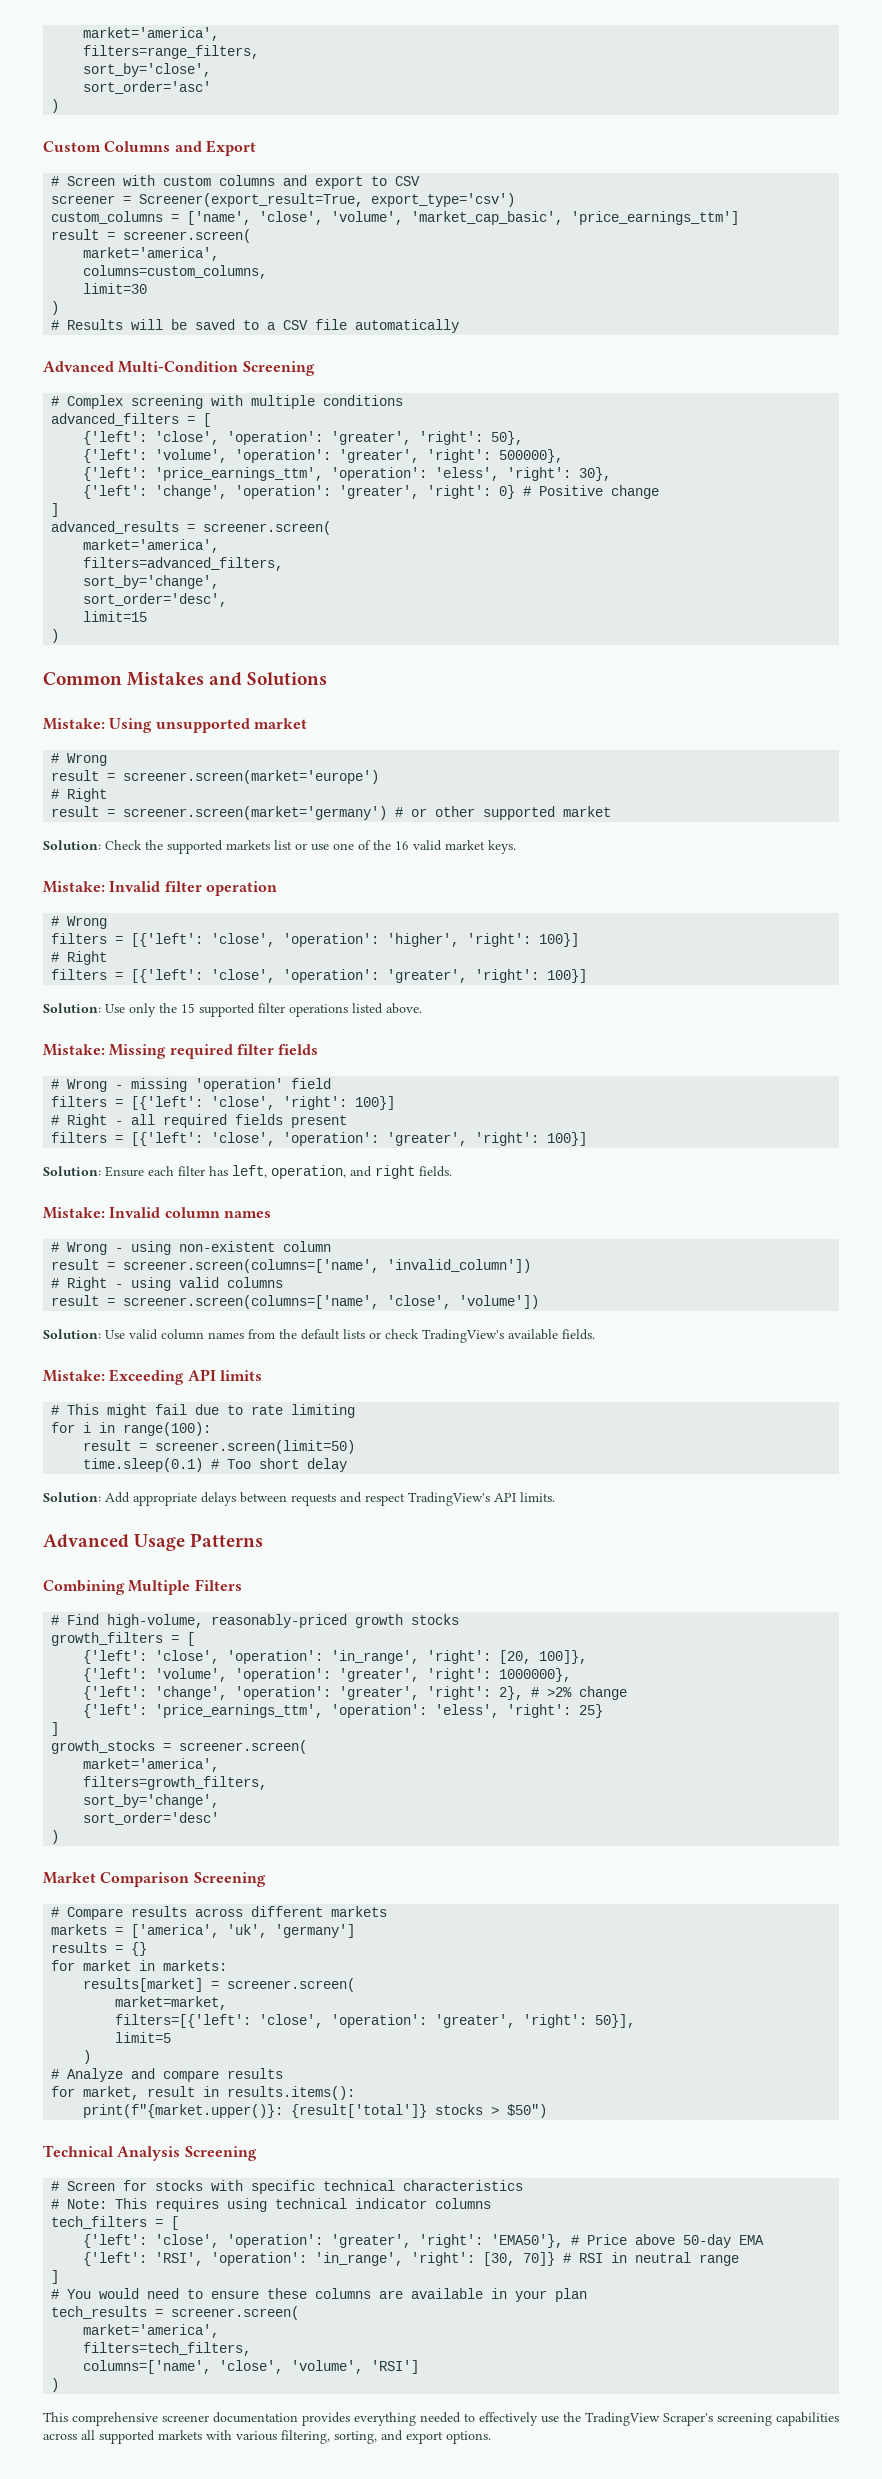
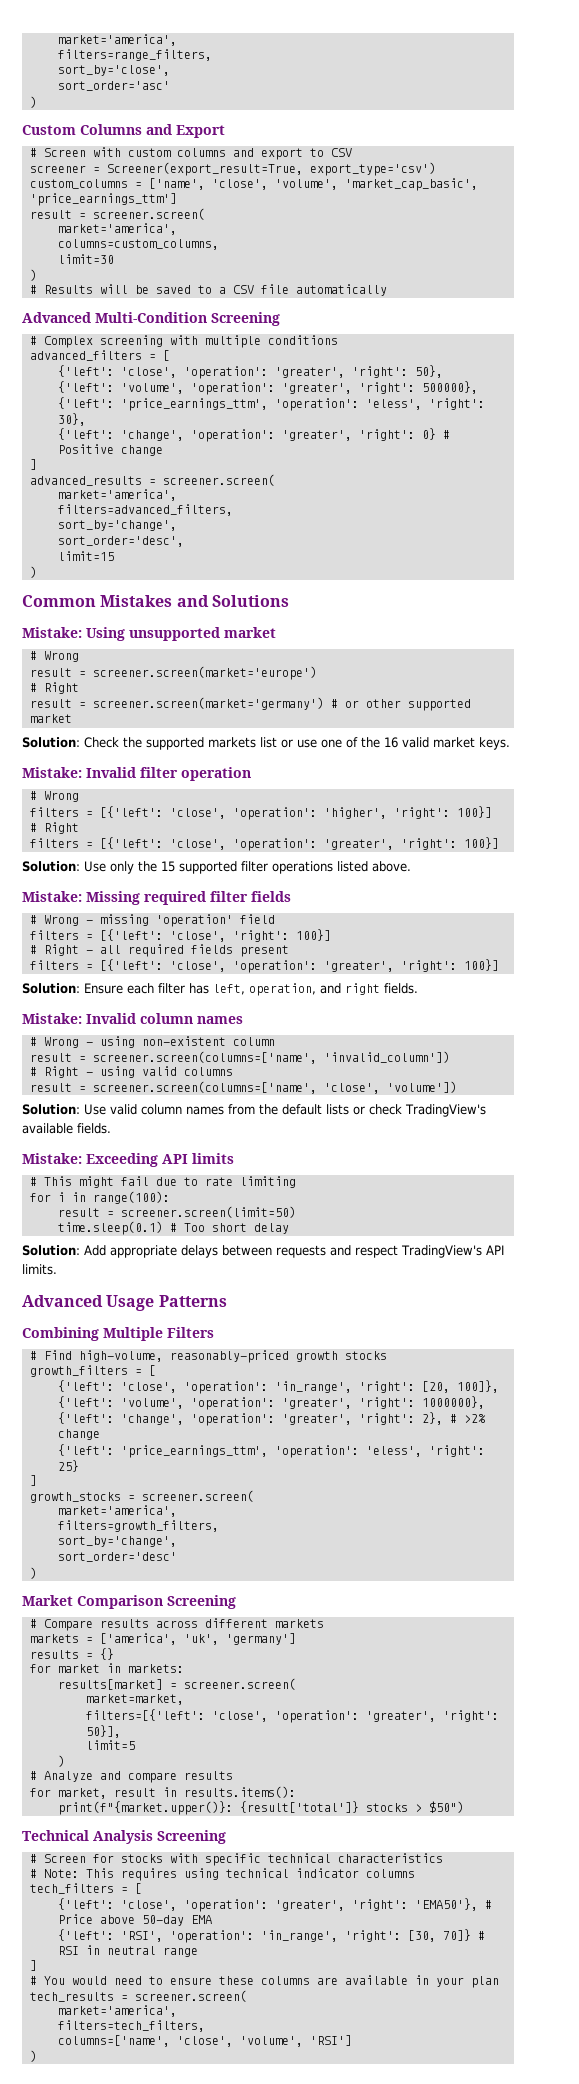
- This comprehensive screener documentation provides everything needed to effectively use the TradingView Scraper's screening capabilities across all supported markets with various filtering, sorting, and export options.

